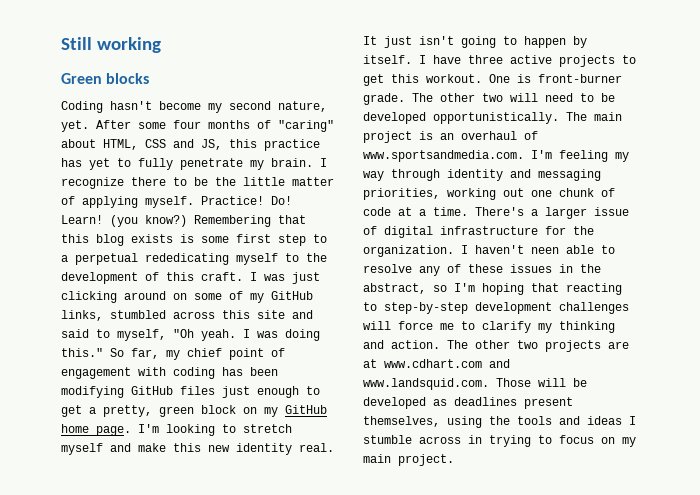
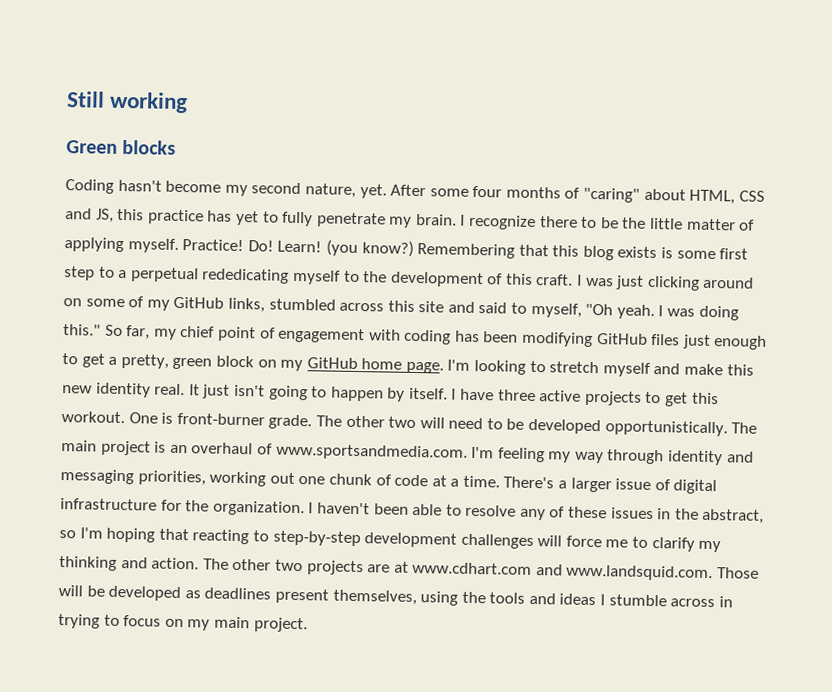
- I haven't neen able to resolve any of these issues in the abstract, so I'm hoping that reacting to step-by-step development challenges will force me to clarify my thinking and action.
+ I haven't been able to resolve any of these issues in the abstract, so I'm hoping that reacting to step-by-step development challenges will force me to clarify my thinking and action.

